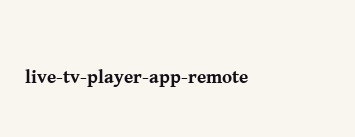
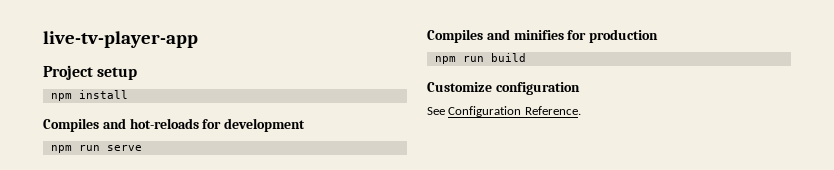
- live-tv-player-app-remote
+ live-tv-player-app
+ Project setup
+ npm install
+ Compiles and hot-reloads for development
+ npm run serve
+ Compiles and minifies for production
+ npm run build
+ Customize configuration
+ See Configuration Reference.

